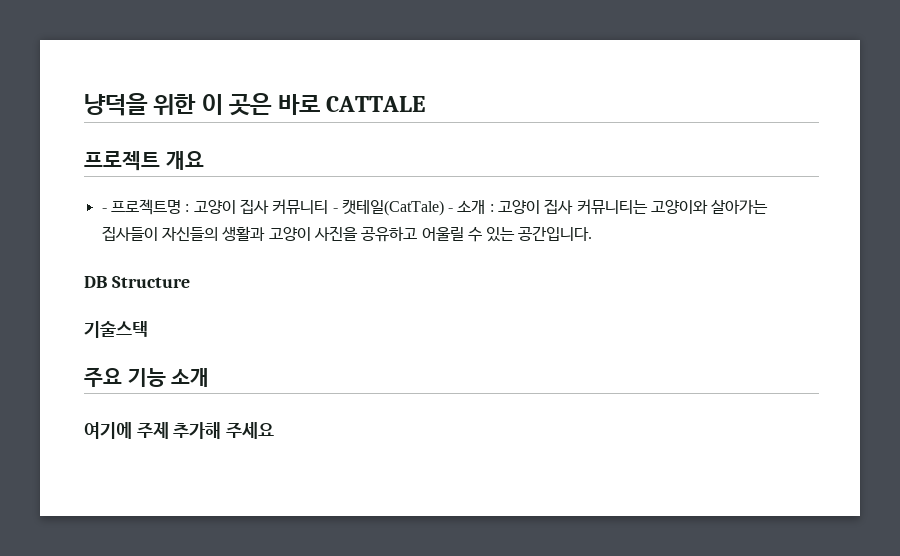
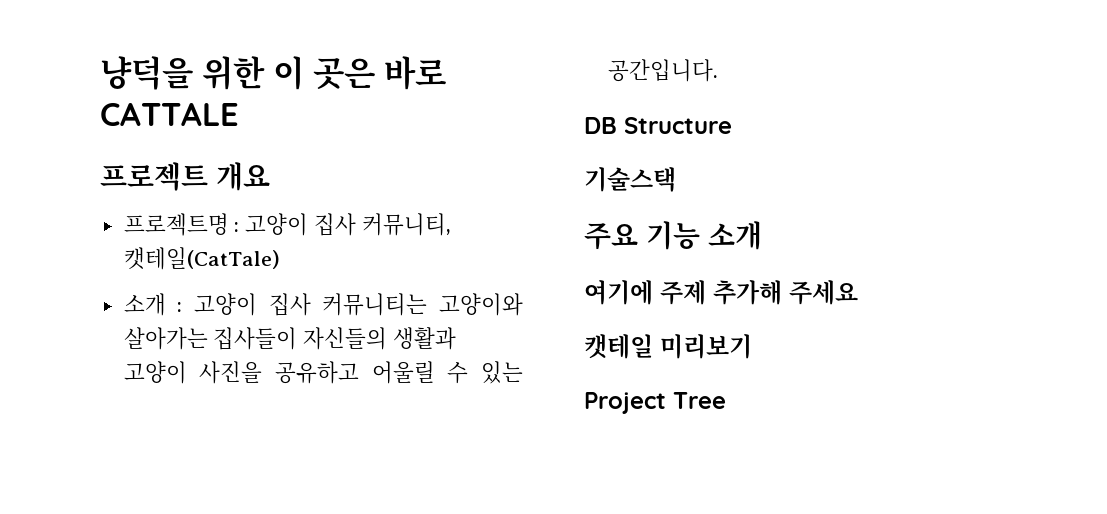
- - 프로젝트명 : 고양이 집사 커뮤니티 - 캣테일(CatTale) - 소개 : 고양이 집사 커뮤니티는 고양이와 살아가는 집사들이 자신들의 생활과 고양이 사진을 공유하고 어울릴 수 있는 공간입니다.
+ 프로젝트명 : 고양이 집사 커뮤니티, 캣테일(CatTale)
+ 소개 : 고양이 집사 커뮤니티는 고양이와 살아가는 집사들이 자신들의 생활과 고양이 사진을 공유하고 어울릴 수 있는 공간입니다.
+ 캣테일 미리보기
+ Project Tree

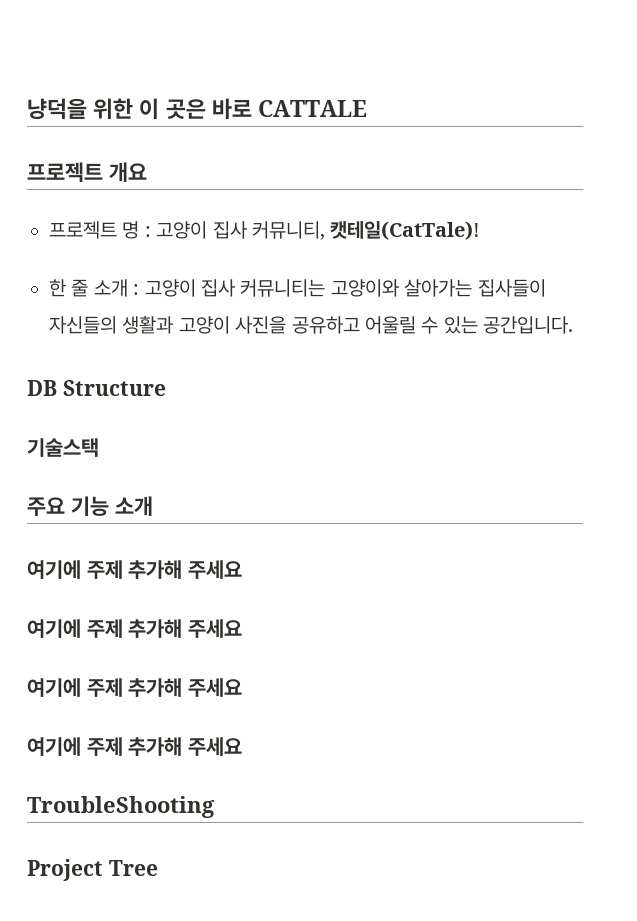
- 프로젝트명 : 고양이 집사 커뮤니티, 캣테일(CatTale)
- 소개 : 고양이 집사 커뮤니티는 고양이와 살아가는 집사들이 자신들의 생활과 고양이 사진을 공유하고 어울릴 수 있는 공간입니다.
+ 프로젝트 명 : 고양이 집사 커뮤니티, 캣테일(CatTale)!
+ 한 줄 소개 : 고양이 집사 커뮤니티는 고양이와 살아가는 집사들이 자신들의 생활과 고양이 사진을 공유하고 어울릴 수 있는 공간입니다.
  주요 기능 소개
  여기에 주제 추가해 주세요
- 캣테일 미리보기
+ 여기에 주제 추가해 주세요
+ 여기에 주제 추가해 주세요
+ 여기에 주제 추가해 주세요
+ TroubleShooting

